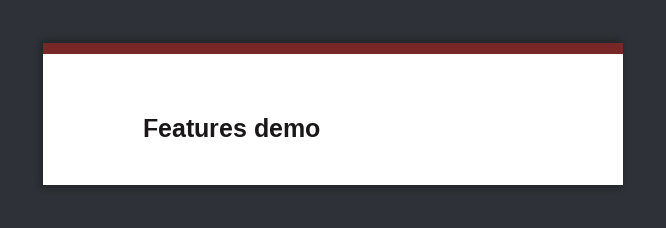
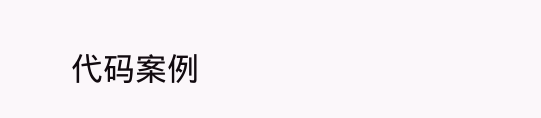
- Features demo
+ 代码案例

